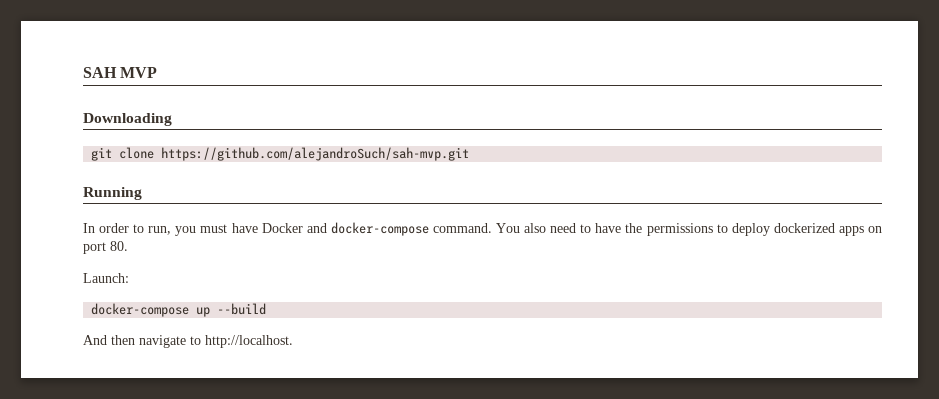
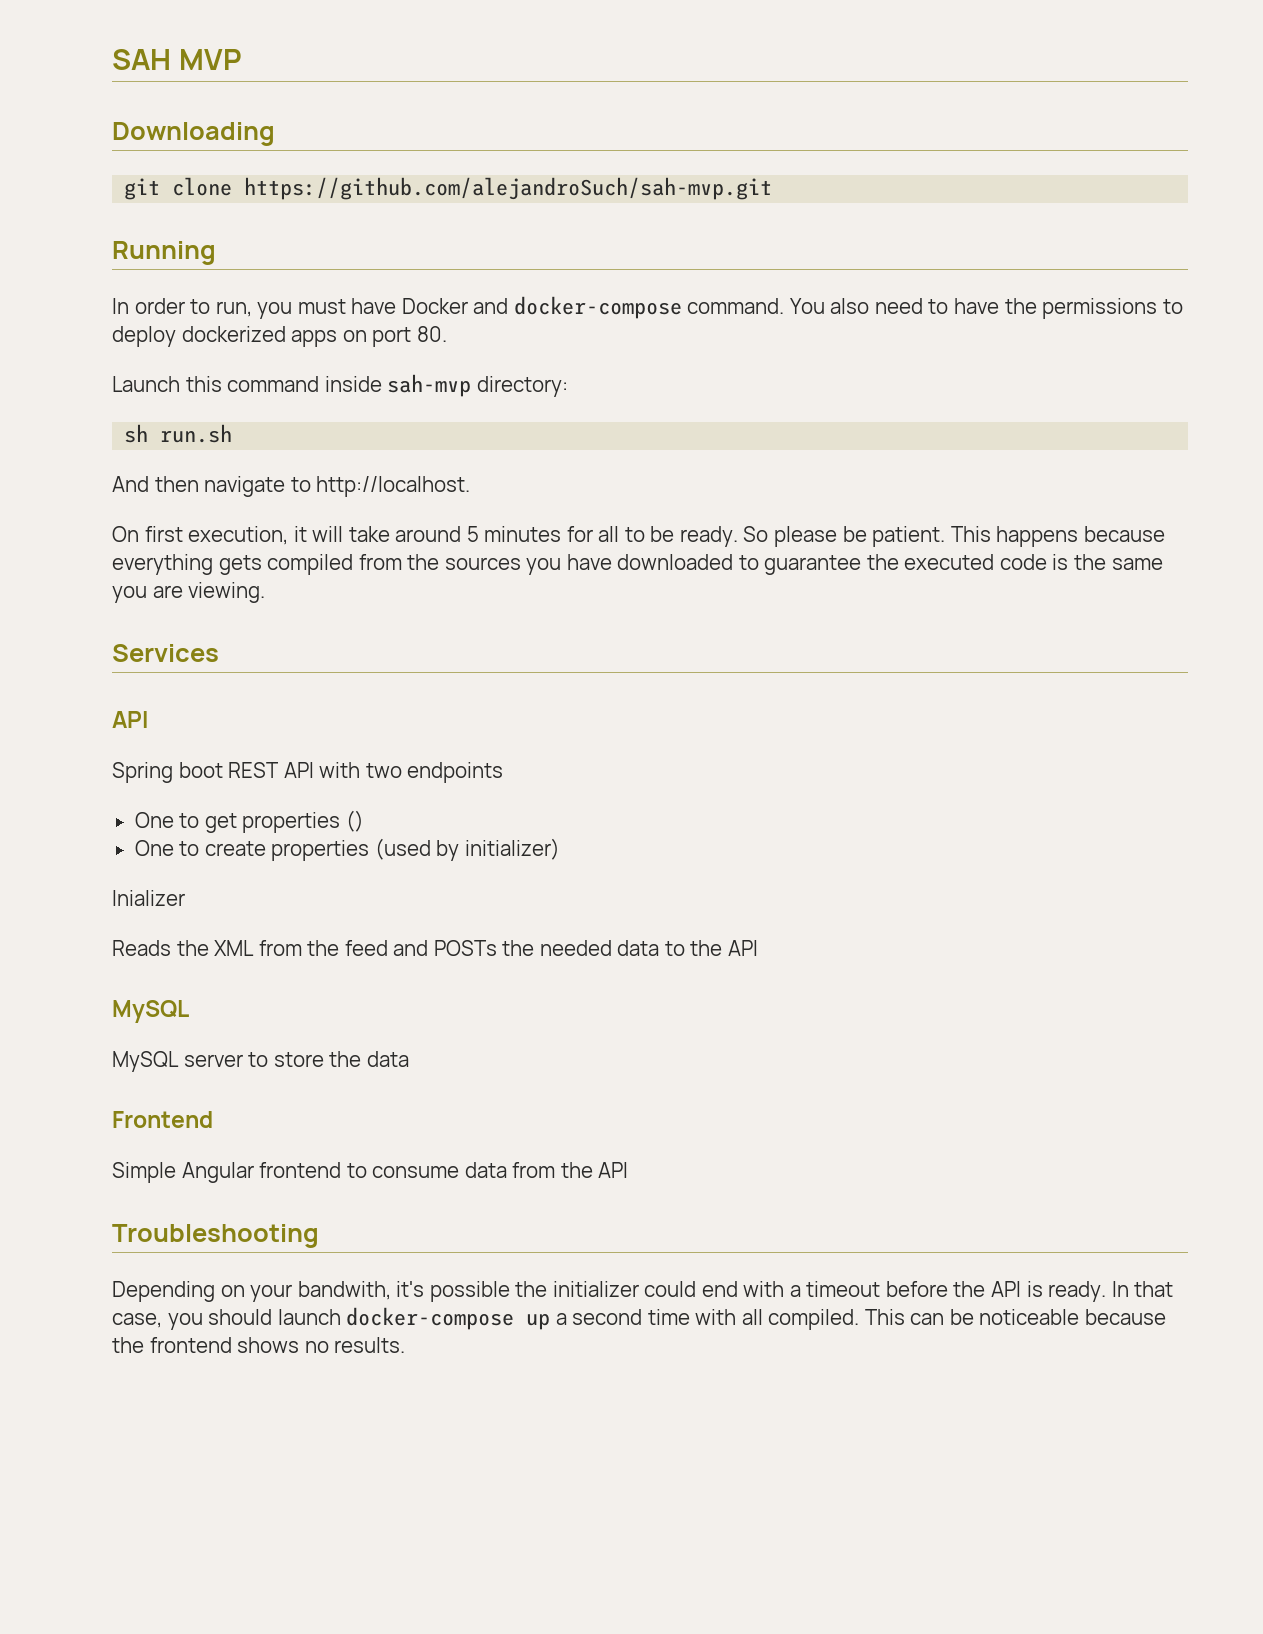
- Launch:
- docker-compose up --build
+ Launch this command inside sah-mvp directory:
+ sh run.sh
+ On first execution, it will take around 5 minutes for all to be ready. So please be patient. This happens because everything gets compiled from the sources you have downloaded to guarantee the executed code is the same you are viewing.
+ Services
+ API
+ Spring boot REST API with two endpoints
+ One to get properties ()
+ One to create properties (used by initializer)
+ Inializer
+ Reads the XML from the feed and POSTs the needed data to the API
+ MySQL
+ MySQL server to store the data
+ Frontend
+ Simple Angular frontend to consume data from the API
+ Troubleshooting
+ Depending on your bandwith, it's possible the initializer could end with a timeout before the API is ready. In that case, you should launch docker-compose up a second time with all compiled. This can be noticeable because the frontend shows no results.

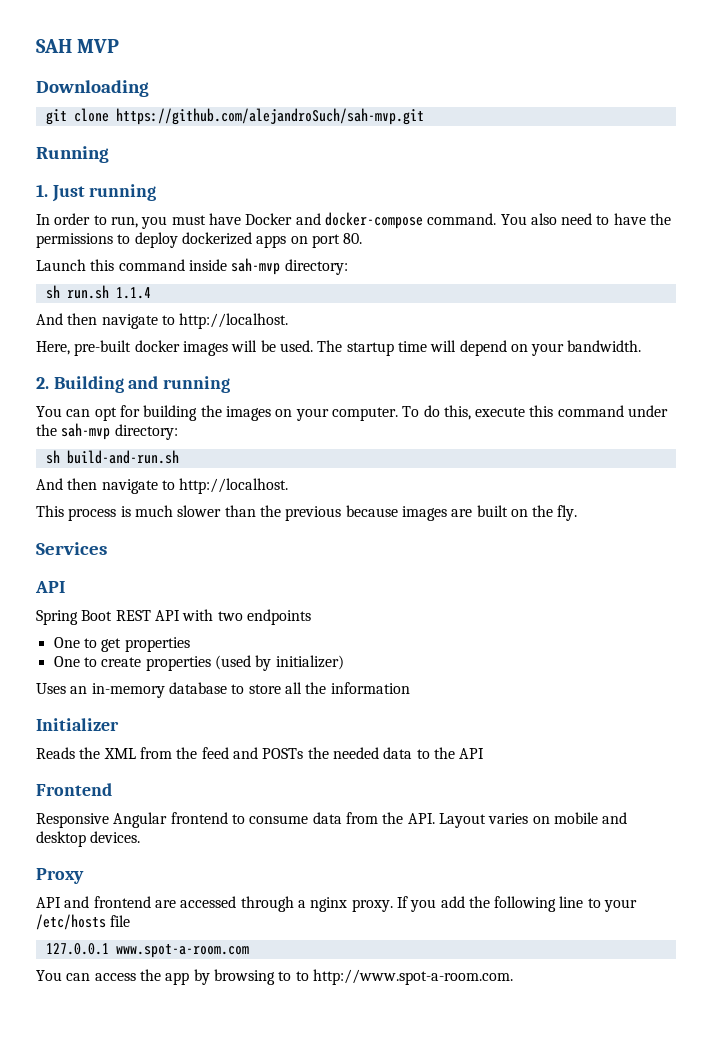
+ 1. Just running
- sh run.sh
+ sh run.sh 1.1.4
  And then navigate to http://localhost.
- On first execution, it will take around 5 minutes for all to be ready. So please be patient. This happens because everything gets compiled from the sources you have downloaded to guarantee the executed code is the same you are viewing.
+ Here, pre-built docker images will be used. The startup time will depend on your bandwidth.
+ 2. Building and running
+ You can opt for building the images on your computer. To do this, execute this command under the sah-mvp directory:
+ sh build-and-run.sh
+ And then navigate to http://localhost.
+ This process is much slower than the previous because images are built on the fly.
- Spring boot REST API with two endpoints
+ Spring Boot REST API with two endpoints
- One to get properties ()
+ One to get properties
- Inializer
+ Uses an in-memory database to store all the information
+ Initializer
  Reads the XML from the feed and POSTs the needed data to the API
- MySQL
- MySQL server to store the data
- Simple Angular frontend to consume data from the API
- Troubleshooting
- Depending on your bandwith, it's possible the initializer could end with a timeout before the API is ready. In that case, you should launch docker-compose up a second time with all compiled. This can be noticeable because the frontend shows no results.
+ Responsive Angular frontend to consume data from the API. Layout varies on mobile and desktop devices.
+ Proxy
+ API and frontend are accessed through a nginx proxy. If you add the following line to your /etc/hosts file
+ 127.0.0.1 www.spot-a-room.com
+ You can access the app by browsing to to http://www.spot-a-room.com.

